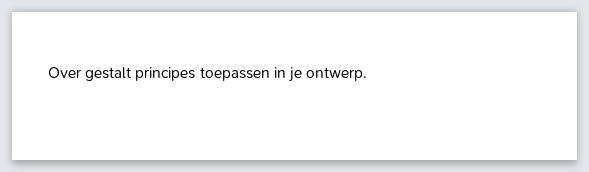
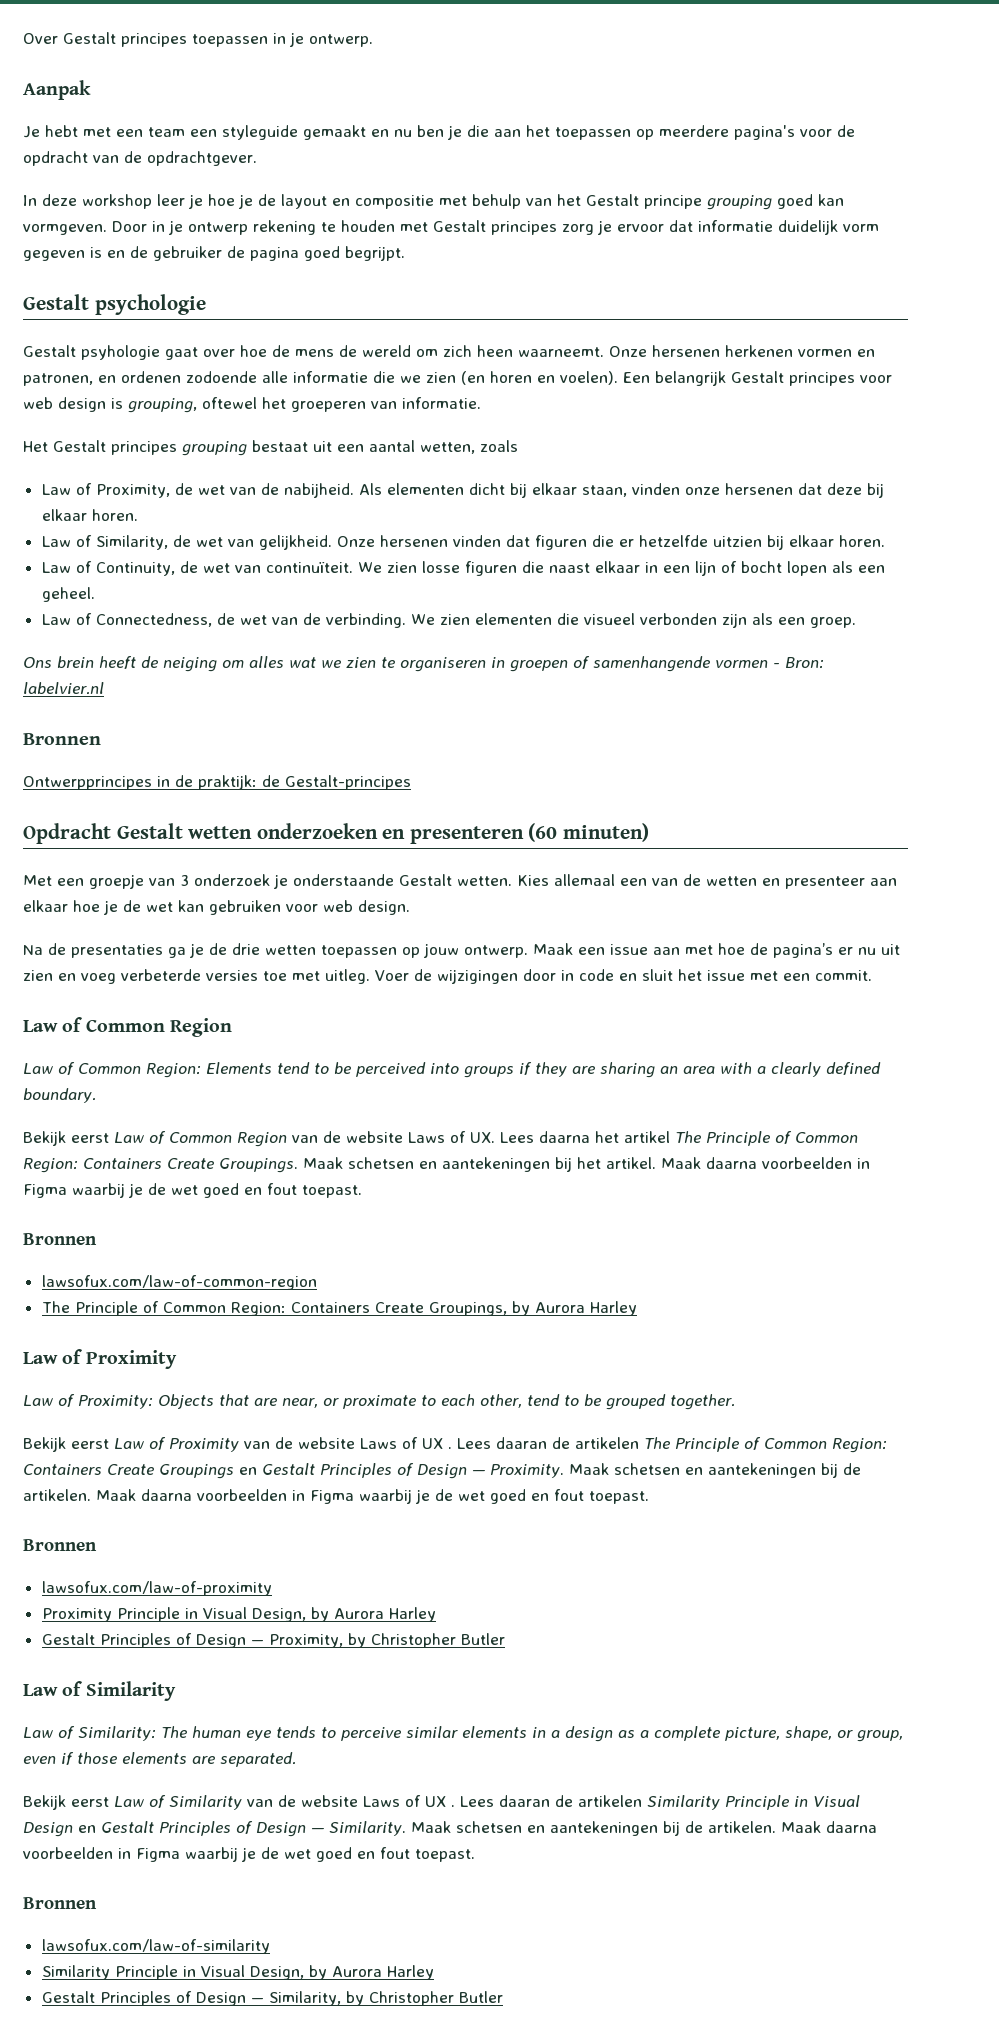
- Over gestalt principes toepassen in je ontwerp.
+ Over Gestalt principes toepassen in je ontwerp.
+ Aanpak
+ Je hebt met een team een styleguide gemaakt en nu ben je die aan het toepassen op meerdere pagina's voor de opdracht van de opdrachtgever.
+ In deze workshop leer je hoe je de layout en compositie met behulp van het Gestalt principe grouping goed kan vormgeven. Door in je ontwerp rekening te houden met Gestalt principes zorg je ervoor dat informatie duidelijk vorm gegeven is en de gebruiker de pagina goed begrijpt.
+ Gestalt psychologie
+ Gestalt psyhologie gaat over hoe de mens de wereld om zich heen waarneemt. Onze hersenen herkenen vormen en patronen, en ordenen zodoende alle informatie die we zien (en horen en voelen). Een belangrijk Gestalt principes voor web design is grouping, oftewel het groeperen van informatie.
+ Het Gestalt principes grouping bestaat uit een aantal wetten, zoals
+ Law of Proximity, de wet van de nabijheid. Als elementen dicht bij elkaar staan, vinden onze hersenen dat deze bij elkaar horen.
+ Law of Similarity, de wet van gelijkheid. Onze hersenen vinden dat figuren die er hetzelfde uitzien bij elkaar horen.
+ Law of Continuity, de wet van continuïteit. We zien losse figuren die naast elkaar in een lijn of bocht lopen als een geheel.
+ Law of Connectedness, de wet van de verbinding. We zien elementen die visueel verbonden zijn als een groep.
+ Ons brein heeft de neiging om alles wat we zien te organiseren in groepen of samenhangende vormen - Bron: labelvier.nl
+ Bronnen
+ Ontwerpprincipes in de praktijk: de Gestalt-principes
+ Opdracht Gestalt wetten onderzoeken en presenteren (60 minuten)
+ Met een groepje van 3 onderzoek je onderstaande Gestalt wetten. Kies allemaal een van de wetten en presenteer aan elkaar hoe je de wet kan gebruiken voor web design.
+ Na de presentaties ga je de drie wetten toepassen op jouw ontwerp. Maak een issue aan met hoe de pagina’s er nu uit zien en voeg verbeterde versies toe met uitleg. Voer de wijzigingen door in code en sluit het issue met een commit.
+ Law of Common Region
+ Law of Common Region: Elements tend to be perceived into groups if they are sharing an area with a clearly defined boundary.
+ Bekijk eerst Law of Common Region van de website Laws of UX. Lees daarna het artikel The Principle of Common Region: Containers Create Groupings. Maak schetsen en aantekeningen bij het artikel. Maak daarna voorbeelden in Figma waarbij je de wet goed en fout toepast.
+ Bronnen
+ lawsofux.com/law-of-common-region
+ The Principle of Common Region: Containers Create Groupings, by Aurora Harley
+ Law of Proximity
+ Law of Proximity: Objects that are near, or proximate to each other, tend to be grouped together.
+ Bekijk eerst Law of Proximity van de website Laws of UX . Lees daaran de artikelen The Principle of Common Region: Containers Create Groupings en Gestalt Principles of Design — Proximity. Maak schetsen en aantekeningen bij de artikelen. Maak daarna voorbeelden in Figma waarbij je de wet goed en fout toepast.
+ Bronnen
+ lawsofux.com/law-of-proximity
+ Proximity Principle in Visual Design, by Aurora Harley
+ Gestalt Principles of Design — Proximity, by Christopher Butler
+ Law of Similarity
+ Law of Similarity: The human eye tends to perceive similar elements in a design as a complete picture, shape, or group, even if those elements are separated.
+ Bekijk eerst Law of Similarity van de website Laws of UX . Lees daaran de artikelen Similarity Principle in Visual Design en Gestalt Principles of Design — Similarity. Maak schetsen en aantekeningen bij de artikelen. Maak daarna voorbeelden in Figma waarbij je de wet goed en fout toepast.
+ Bronnen
+ lawsofux.com/law-of-similarity
+ Similarity Principle in Visual Design, by Aurora Harley
+ Gestalt Principles of Design — Similarity, by Christopher Butler

